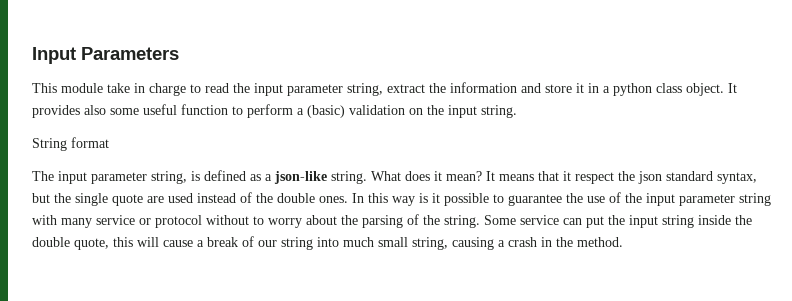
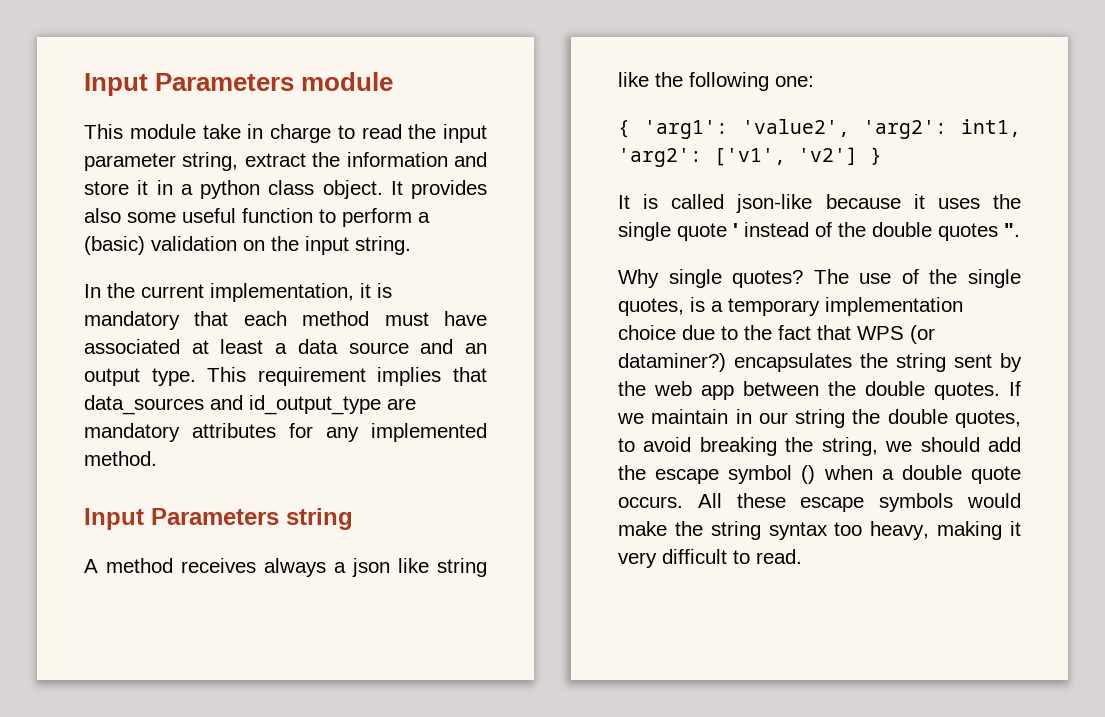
- Input Parameters
+ Input Parameters module
- String format
- The input parameter string, is defined as a json-like string. What does it mean? It means that it respect the json standard syntax, but the single quote are used instead of the double ones. In this way is it possible to guarantee the use of the input parameter string with many service or protocol without to worry about the parsing of the string. Some service can put the input string inside the double quote, this will cause a break of our string into much small string, causing a crash in the method.
+ In the current implementation, it is mandatory that each method must have associated at least a data source and an output type. This requirement implies that data_sources and id_output_type are mandatory attributes for any implemented method.
+ Input Parameters string
+ A method receives always a json like string like the following one:
+ { 'arg1': 'value2', 'arg2': int1, 'arg2': ['v1', 'v2'] }
+ It is called json-like because it uses the single quote ' instead of the double quotes ".
+ Why single quotes? The use of the single quotes, is a temporary implementation choice due to the fact that WPS (or dataminer?) encapsulates the string sent by the web app between the double quotes. If we maintain in our string the double quotes, to avoid breaking the string, we should add the escape symbol () when a double quote occurs. All these escape symbols would make the string syntax too heavy, making it very difficult to read.

